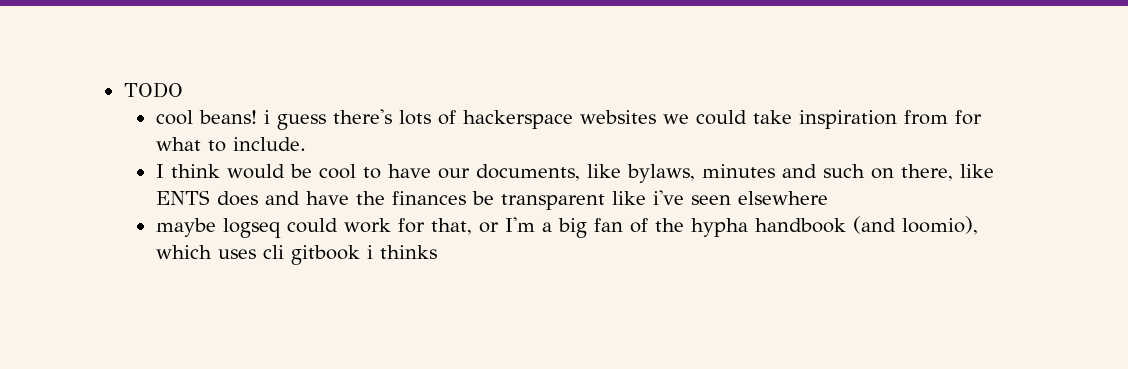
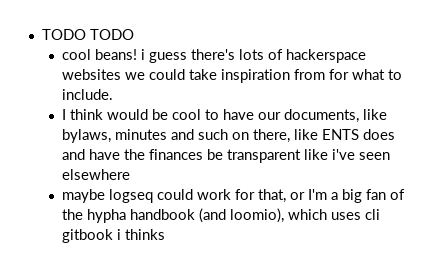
- TODO
+ TODO TODO

